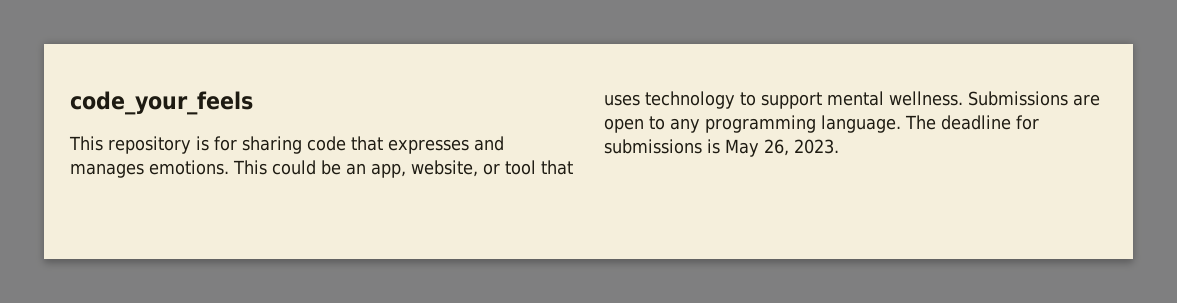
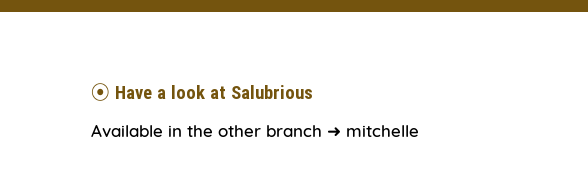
- code_your_feels
- This repository is for sharing code that expresses and manages emotions. This could be an app, website, or tool that uses technology to support mental wellness. Submissions are open to any programming language. The deadline for submissions is May 26, 2023.
+ ⦿ Have a look at Salubrious
+ Available in the other branch ➜ mitchelle

